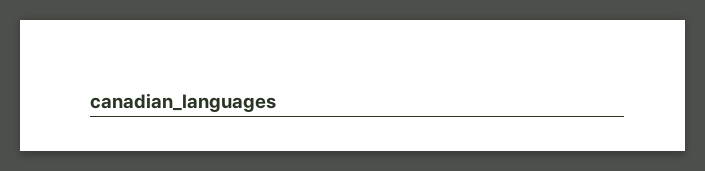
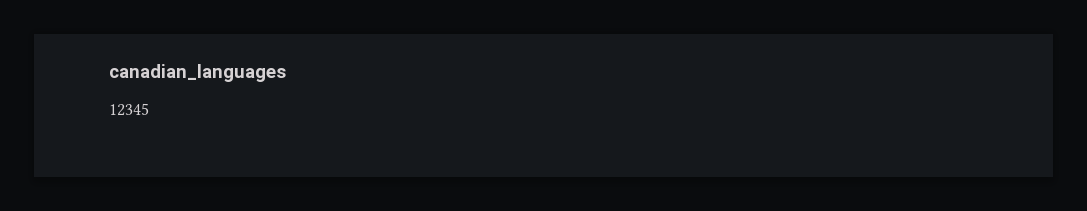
+ 12345

